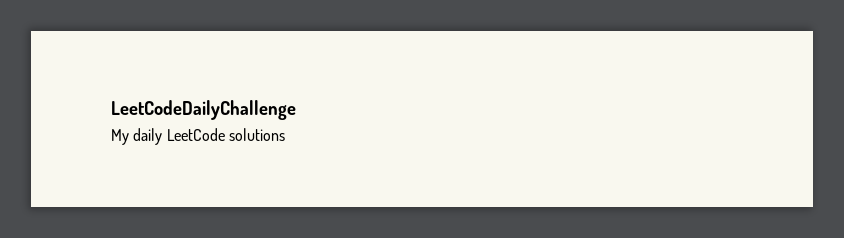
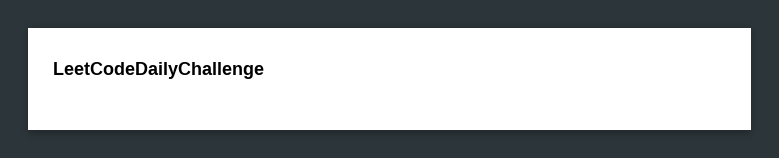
- My daily LeetCode solutions

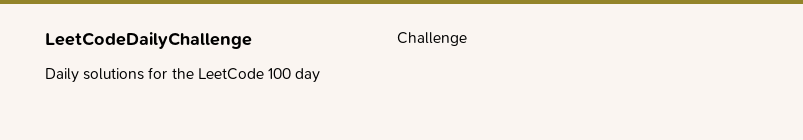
+ Daily solutions for the LeetCode 100 day Challenge

